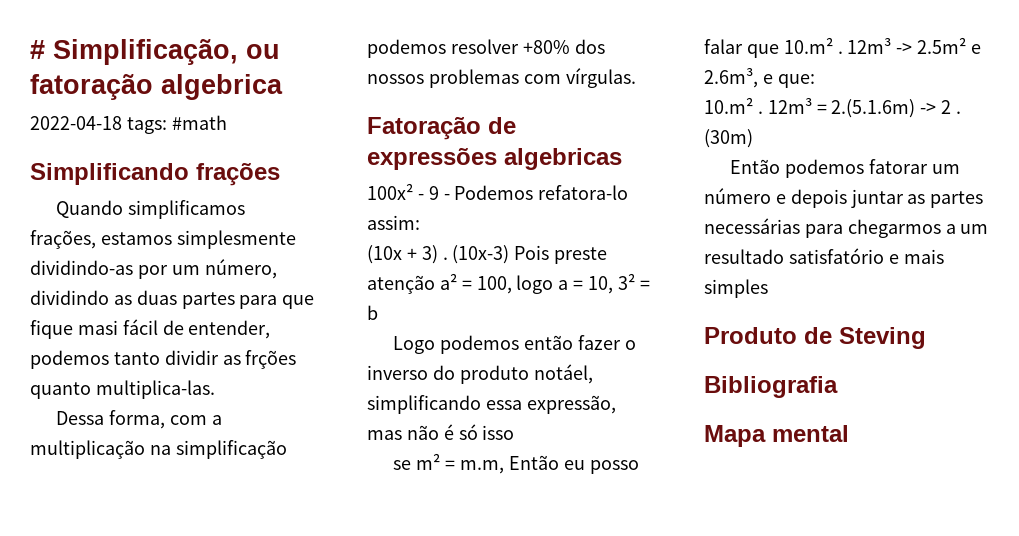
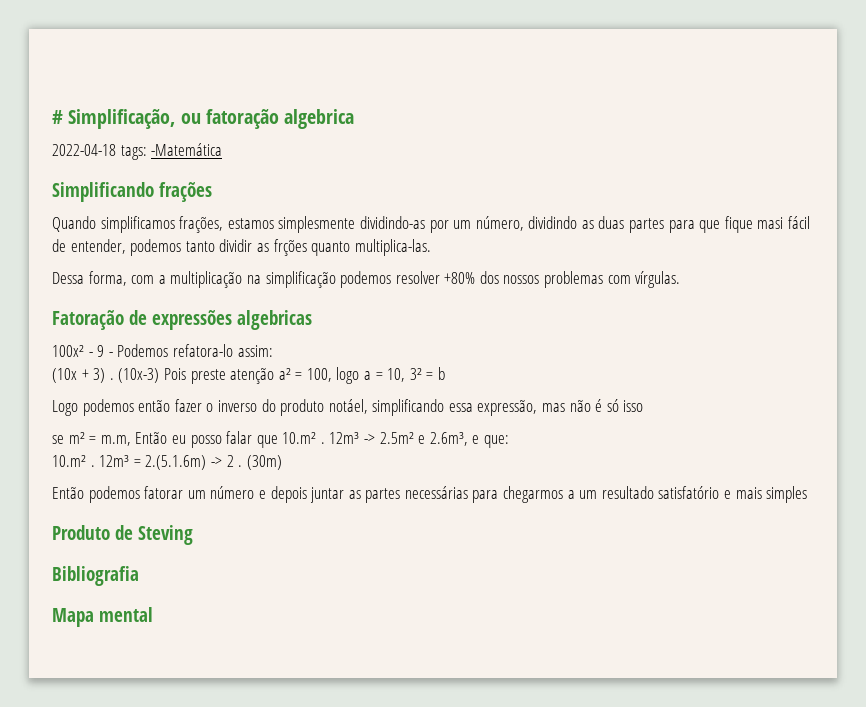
- 2022-04-18 tags: #math
+ 2022-04-18 tags: -Matemática

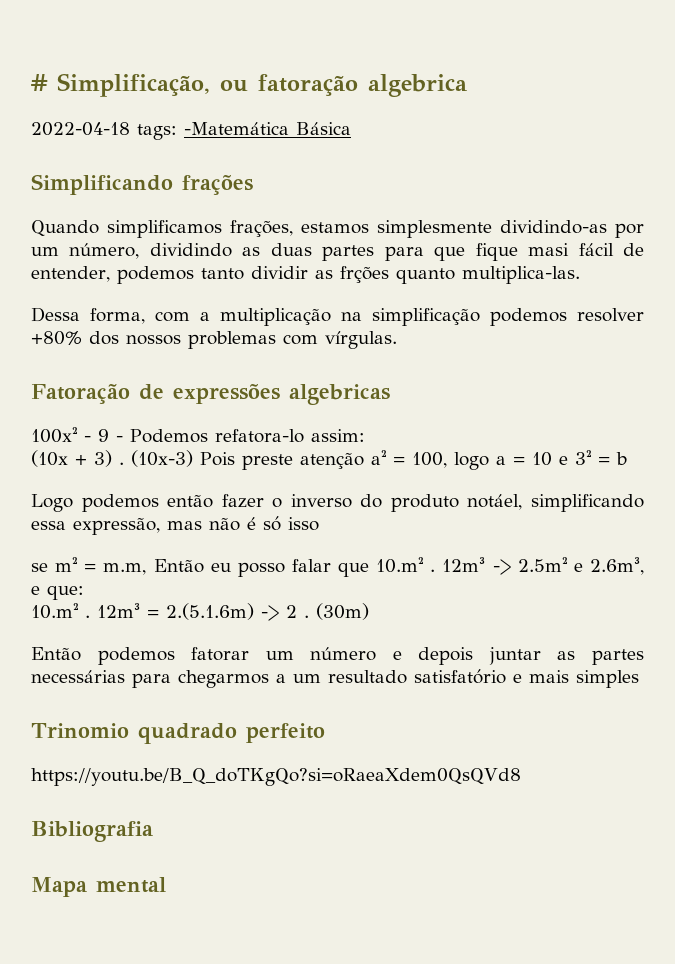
- 2022-04-18 tags: -Matemática
+ 2022-04-18 tags: -Matemática Básica
- (10x-3) Pois preste atenção a² = 100, logo a = 10, 3² = b
+ (10x-3) Pois preste atenção a² = 100, logo a = 10 e 3² = b
- Produto de Steving
+ Trinomio quadrado perfeito
+ https://youtu.be/B_Q_doTKgQo?si=oRaeaXdem0QsQVd8

